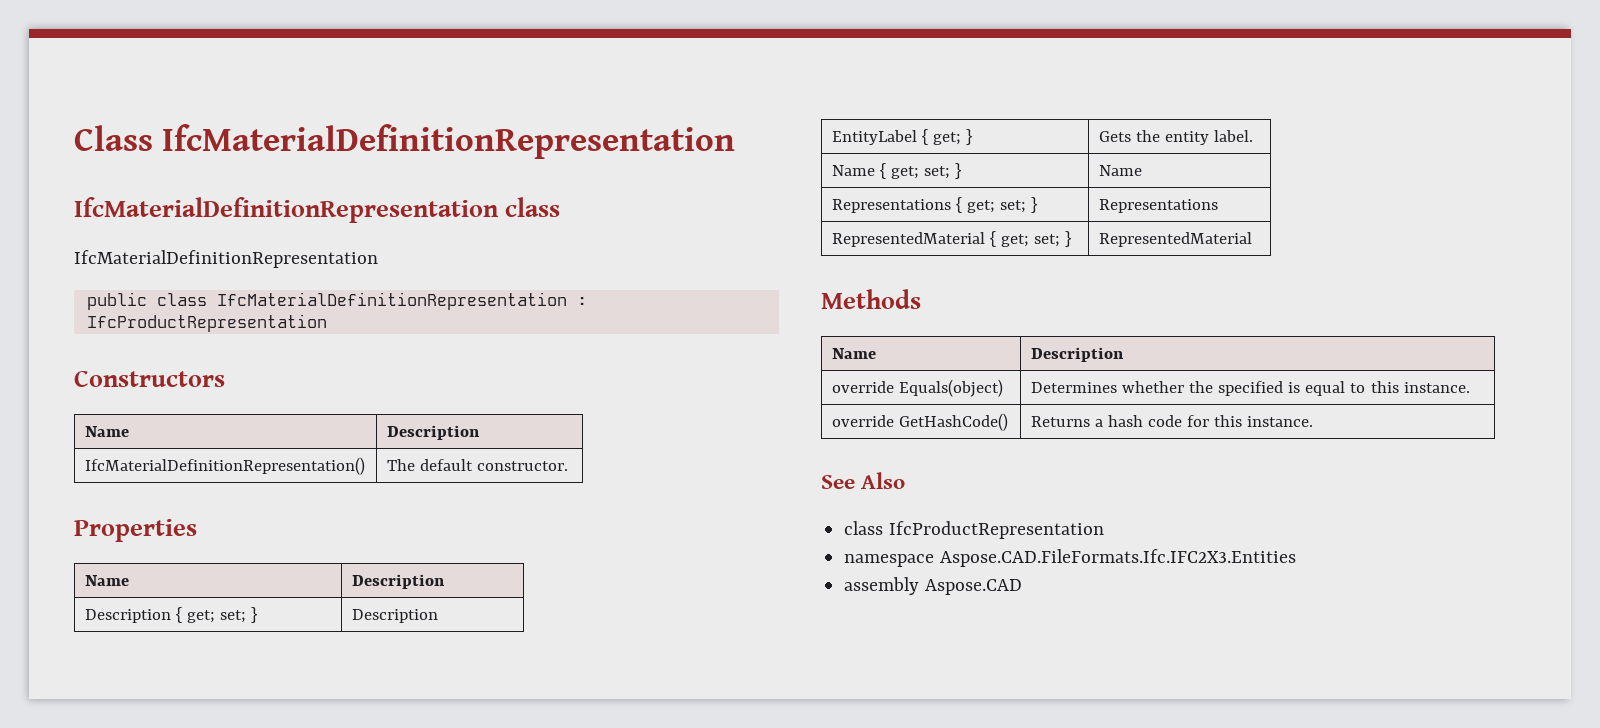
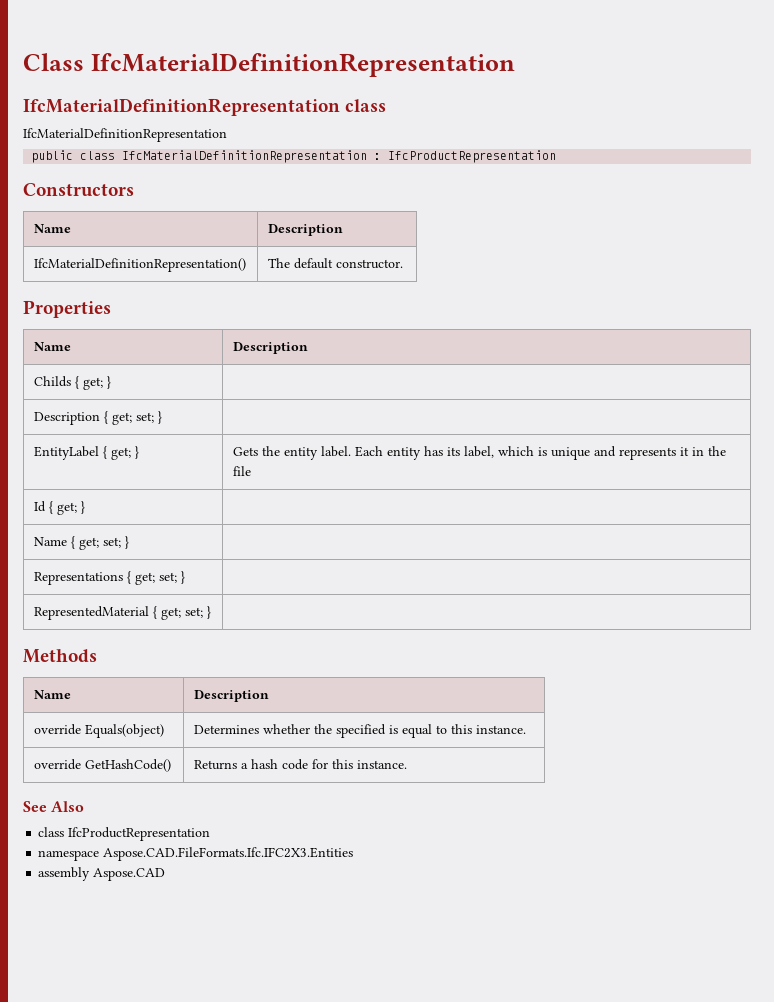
+ Childs { get; } |
- Description { get; set; } | Description
+ Description { get; set; } |
- EntityLabel { get; } | Gets the entity label.
+ EntityLabel { get; } | Gets the entity label. Each entity has its label, which is unique and represents it in the file
+ Id { get; } |
- Name { get; set; } | Name
+ Name { get; set; } |
- Representations { get; set; } | Representations
+ Representations { get; set; } |
- RepresentedMaterial { get; set; } | RepresentedMaterial
+ RepresentedMaterial { get; set; } |

